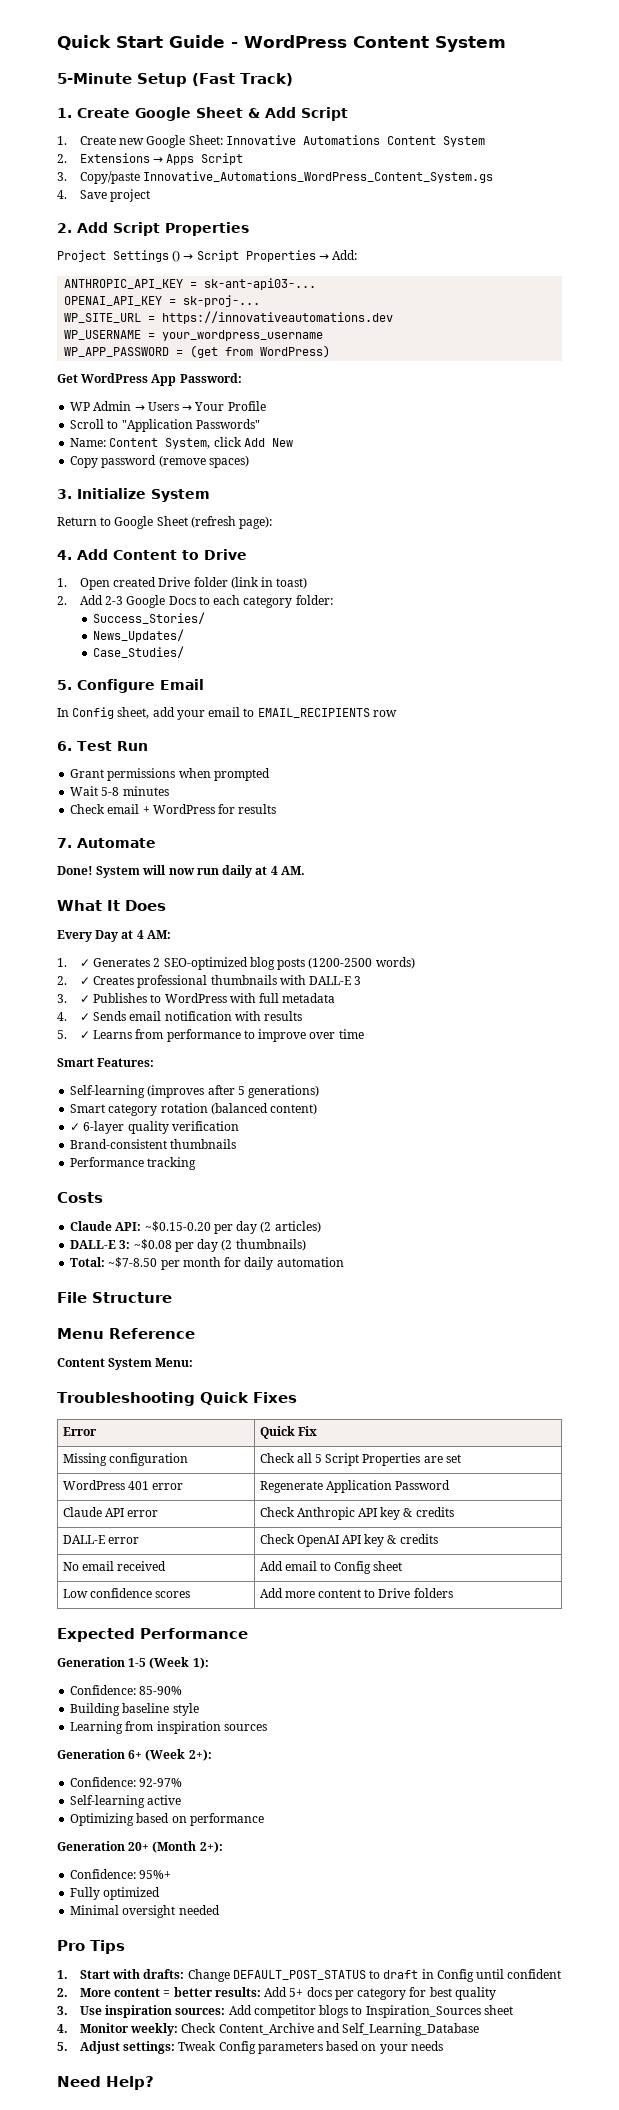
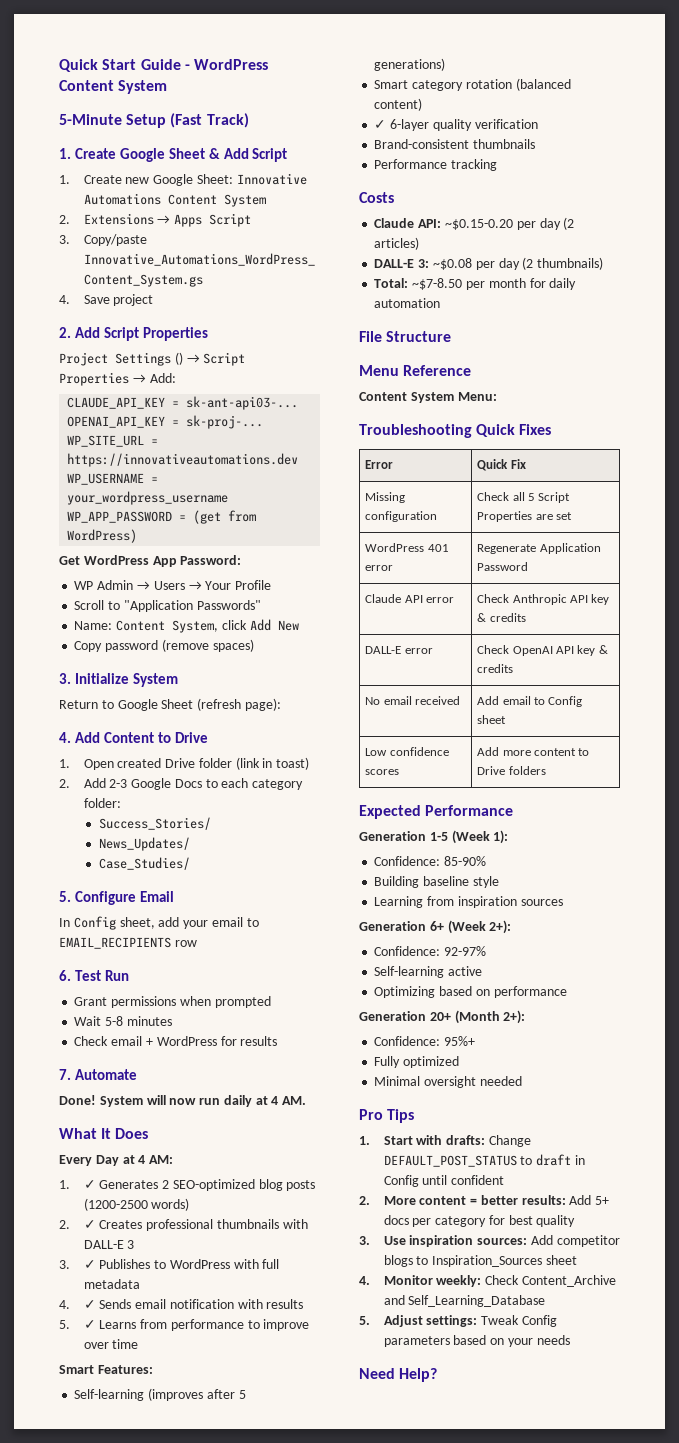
- ANTHROPIC_API_KEY = sk-ant-api03-...
+ CLAUDE_API_KEY = sk-ant-api03-...

